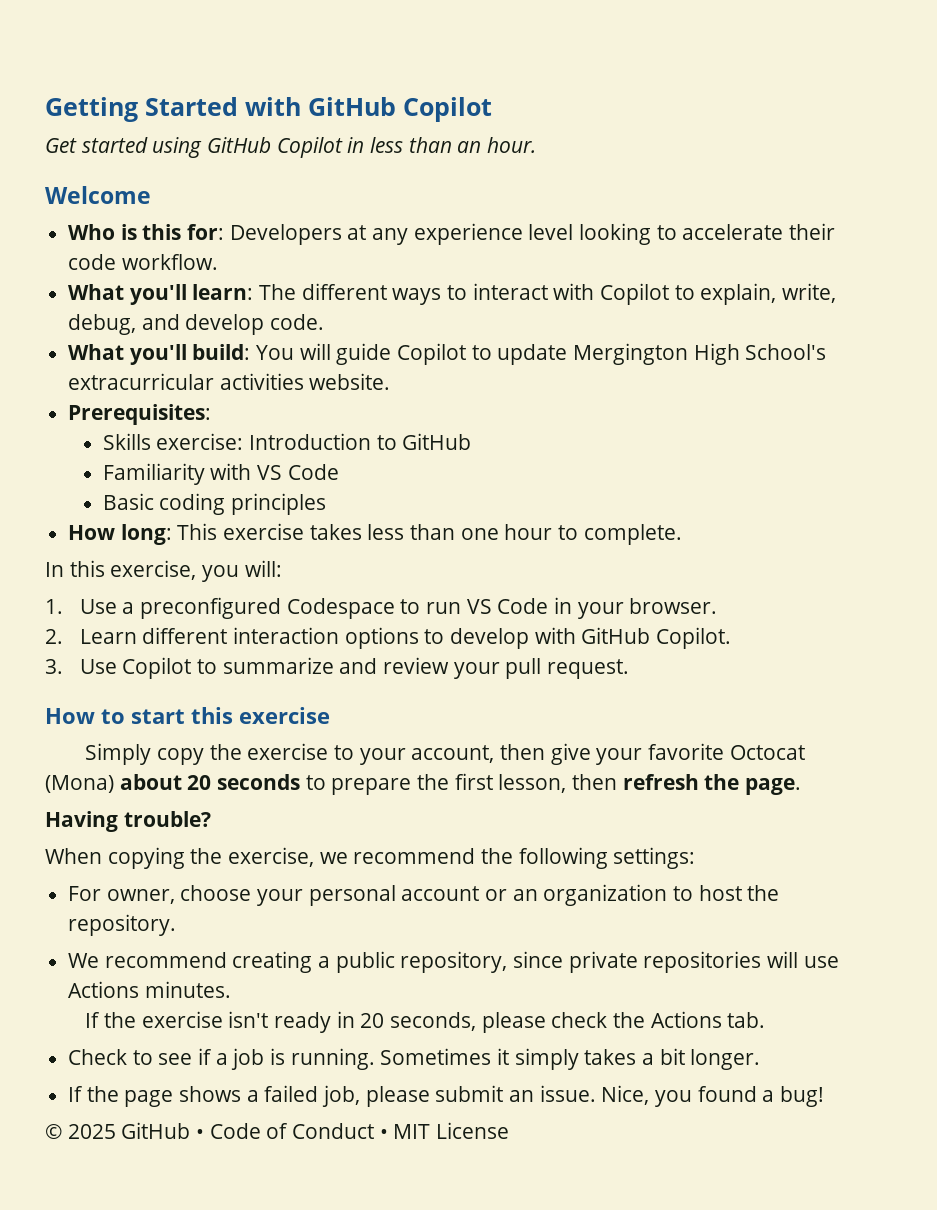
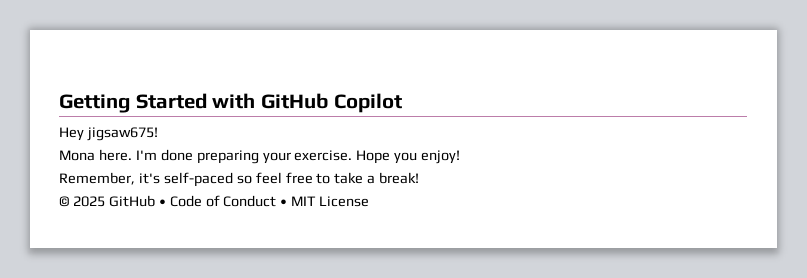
- Get started using GitHub Copilot in less than an hour.
- Welcome
- Who is this for: Developers at any experience level looking to accelerate their code workflow.
- What you'll learn: The different ways to interact with Copilot to explain, write, debug, and develop code.
- What you'll build: You will guide Copilot to update Mergington High School's extracurricular activities website.
- Prerequisites:
- Skills exercise: Introduction to GitHub
- Familiarity with VS Code
- Basic coding principles
- How long: This exercise takes less than one hour to complete.
- In this exercise, you will:
- 1. Use a preconfigured Codespace to run VS Code in your browser.
- 2. Learn different interaction options to develop with GitHub Copilot.
- 3. Use Copilot to summarize and review your pull request.
- How to start this exercise
- Simply copy the exercise to your account, then give your favorite Octocat (Mona) about 20 seconds to prepare the first lesson, then refresh the page.
- Having trouble?
- When copying the exercise, we recommend the following settings:
- For owner, choose your personal account or an organization to host the repository.
- We recommend creating a public repository, since private repositories will use Actions minutes.
- If the exercise isn't ready in 20 seconds, please check the Actions tab.
- Check to see if a job is running. Sometimes it simply takes a bit longer.
- If the page shows a failed job, please submit an issue. Nice, you found a bug!
+ Hey jigsaw675!
+ Mona here. I'm done preparing your exercise. Hope you enjoy!
+ Remember, it's self-paced so feel free to take a break!

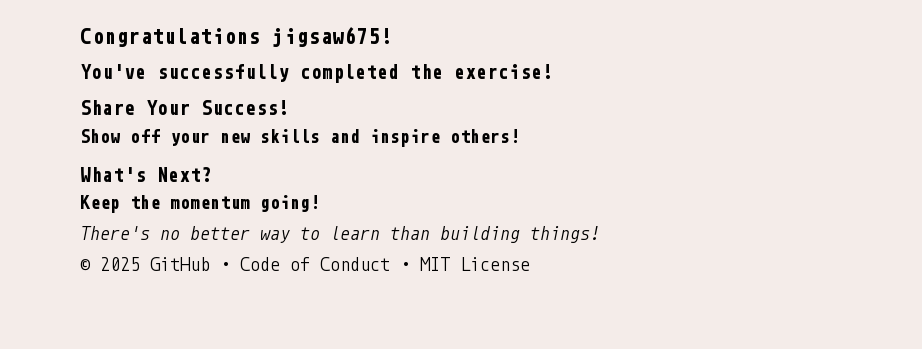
- Getting Started with GitHub Copilot
- Hey jigsaw675!
- Mona here. I'm done preparing your exercise. Hope you enjoy!
- Remember, it's self-paced so feel free to take a break!
+ Congratulations jigsaw675!
+ You've successfully completed the exercise!
+ Share Your Success!
+ Show off your new skills and inspire others!
+ What's Next?
+ Keep the momentum going!
+ There's no better way to learn than building things!

